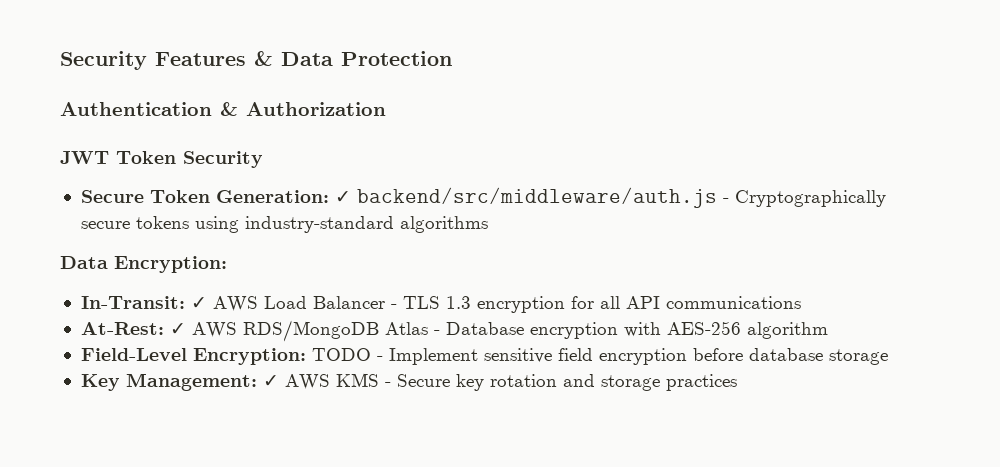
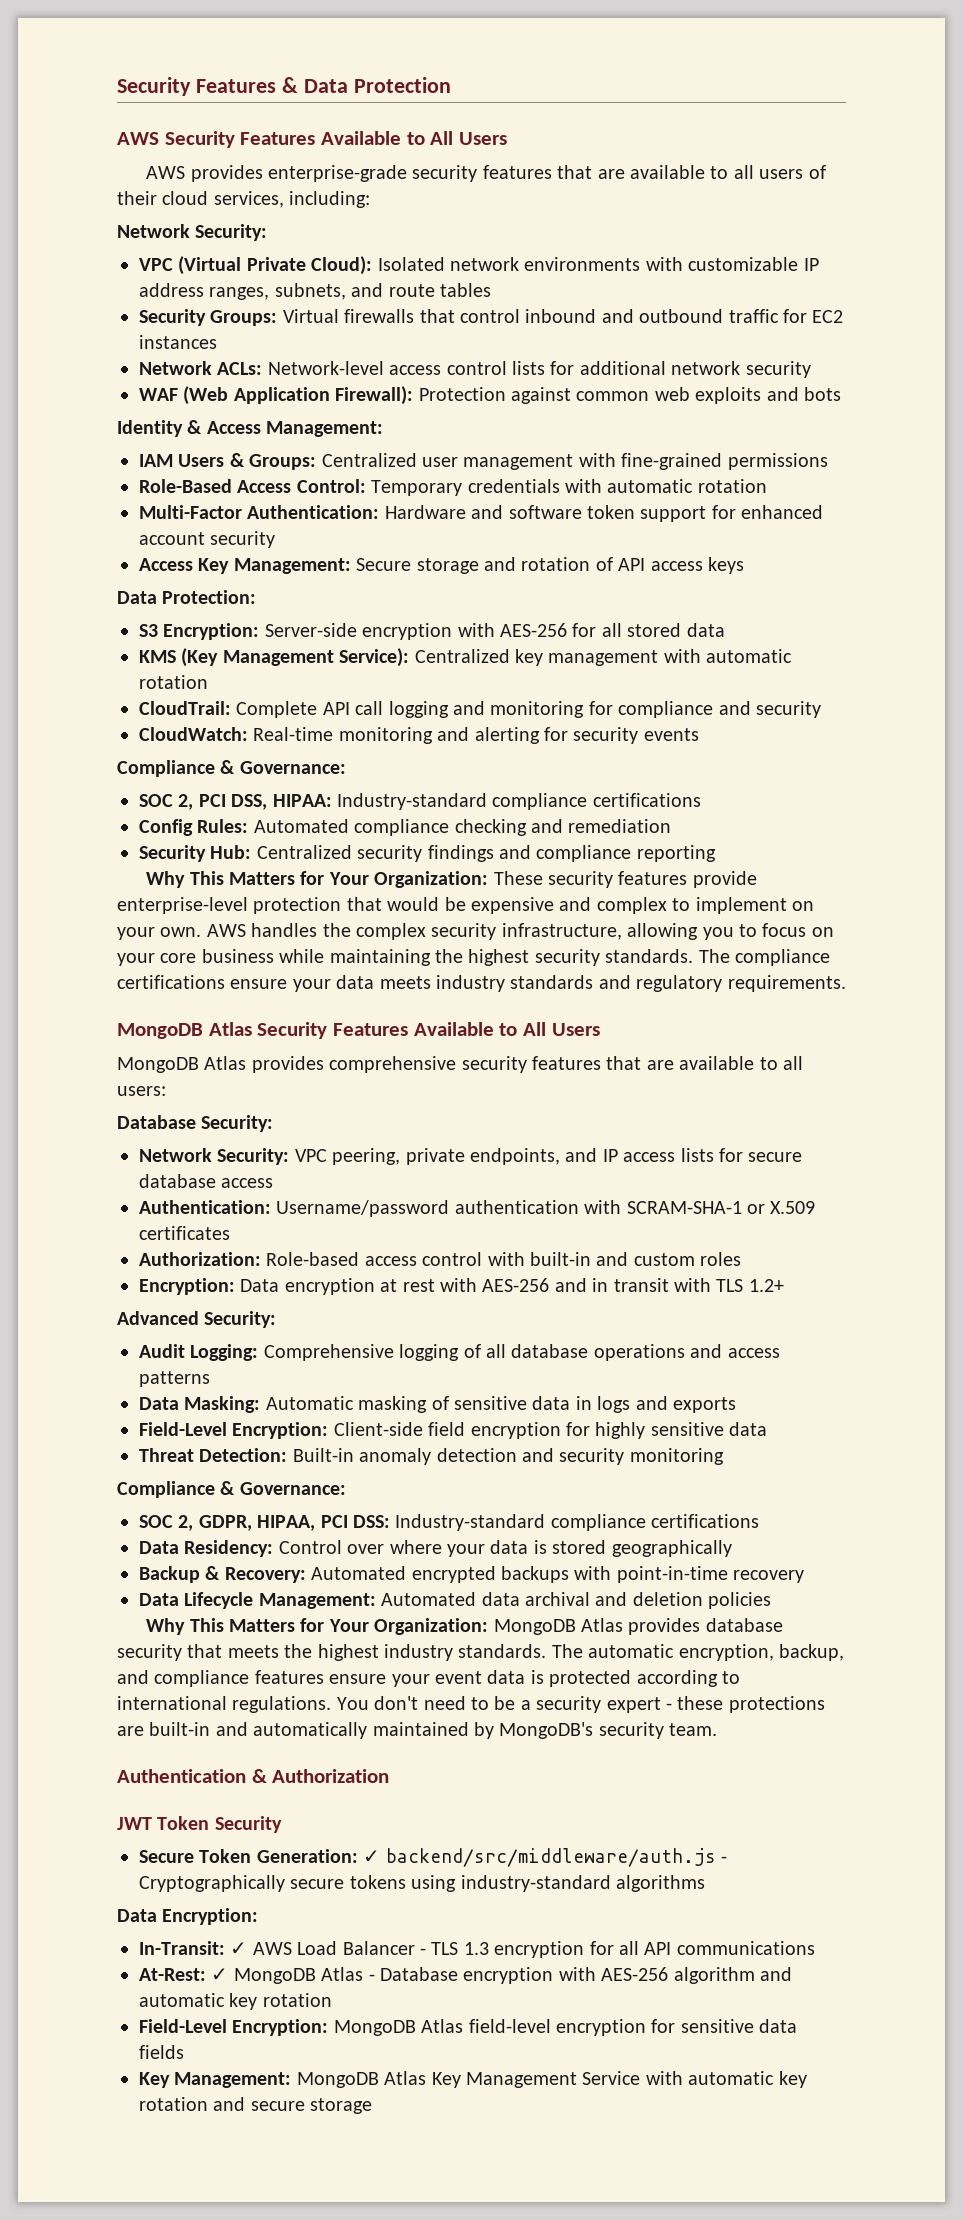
+ AWS Security Features Available to All Users
+ AWS provides enterprise-grade security features that are available to all users of their cloud services, including:
+ Network Security:
+ VPC (Virtual Private Cloud): Isolated network environments with customizable IP address ranges, subnets, and route tables
+ Security Groups: Virtual firewalls that control inbound and outbound traffic for EC2 instances
+ Network ACLs: Network-level access control lists for additional network security
+ WAF (Web Application Firewall): Protection against common web exploits and bots
+ Identity & Access Management:
+ IAM Users & Groups: Centralized user management with fine-grained permissions
+ Role-Based Access Control: Temporary credentials with automatic rotation
+ Multi-Factor Authentication: Hardware and software token support for enhanced account security
+ Access Key Management: Secure storage and rotation of API access keys
+ Data Protection:
+ S3 Encryption: Server-side encryption with AES-256 for all stored data
+ KMS (Key Management Service): Centralized key management with automatic rotation
+ CloudTrail: Complete API call logging and monitoring for compliance and security
+ CloudWatch: Real-time monitoring and alerting for security events
+ Compliance & Governance:
+ SOC 2, PCI DSS, HIPAA: Industry-standard compliance certifications
+ Config Rules: Automated compliance checking and remediation
+ Security Hub: Centralized security findings and compliance reporting
+ Why This Matters for Your Organization: These security features provide enterprise-level protection that would be expensive and complex to implement on your own. AWS handles the complex security infrastructure, allowing you to focus on your core business while maintaining the highest security standards. The compliance certifications ensure your data meets industry standards and regulatory requirements.
+ MongoDB Atlas Security Features Available to All Users
+ MongoDB Atlas provides comprehensive security features that are available to all users:
+ Database Security:
+ Network Security: VPC peering, private endpoints, and IP access lists for secure database access
+ Authentication: Username/password authentication with SCRAM-SHA-1 or X.509 certificates
+ Authorization: Role-based access control with built-in and custom roles
+ Encryption: Data encryption at rest with AES-256 and in transit with TLS 1.2+
+ Advanced Security:
+ Audit Logging: Comprehensive logging of all database operations and access patterns
+ Data Masking: Automatic masking of sensitive data in logs and exports
+ Field-Level Encryption: Client-side field encryption for highly sensitive data
+ Threat Detection: Built-in anomaly detection and security monitoring
+ Compliance & Governance:
+ SOC 2, GDPR, HIPAA, PCI DSS: Industry-standard compliance certifications
+ Data Residency: Control over where your data is stored geographically
+ Backup & Recovery: Automated encrypted backups with point-in-time recovery
+ Data Lifecycle Management: Automated data archival and deletion policies
+ Why This Matters for Your Organization: MongoDB Atlas provides database security that meets the highest industry standards. The automatic encryption, backup, and compliance features ensure your event data is protected according to international regulations. You don't need to be a security expert - these protections are built-in and automatically maintained by MongoDB's security team.
- At-Rest: ✓ AWS RDS/MongoDB Atlas - Database encryption with AES-256 algorithm
- Field-Level Encryption: TODO - Implement sensitive field encryption before database storage
- Key Management: ✓ AWS KMS - Secure key rotation and storage practices
+ At-Rest: ✓ MongoDB Atlas - Database encryption with AES-256 algorithm and automatic key rotation
+ Field-Level Encryption: MongoDB Atlas field-level encryption for sensitive data fields
+ Key Management: MongoDB Atlas Key Management Service with automatic key rotation and secure storage

